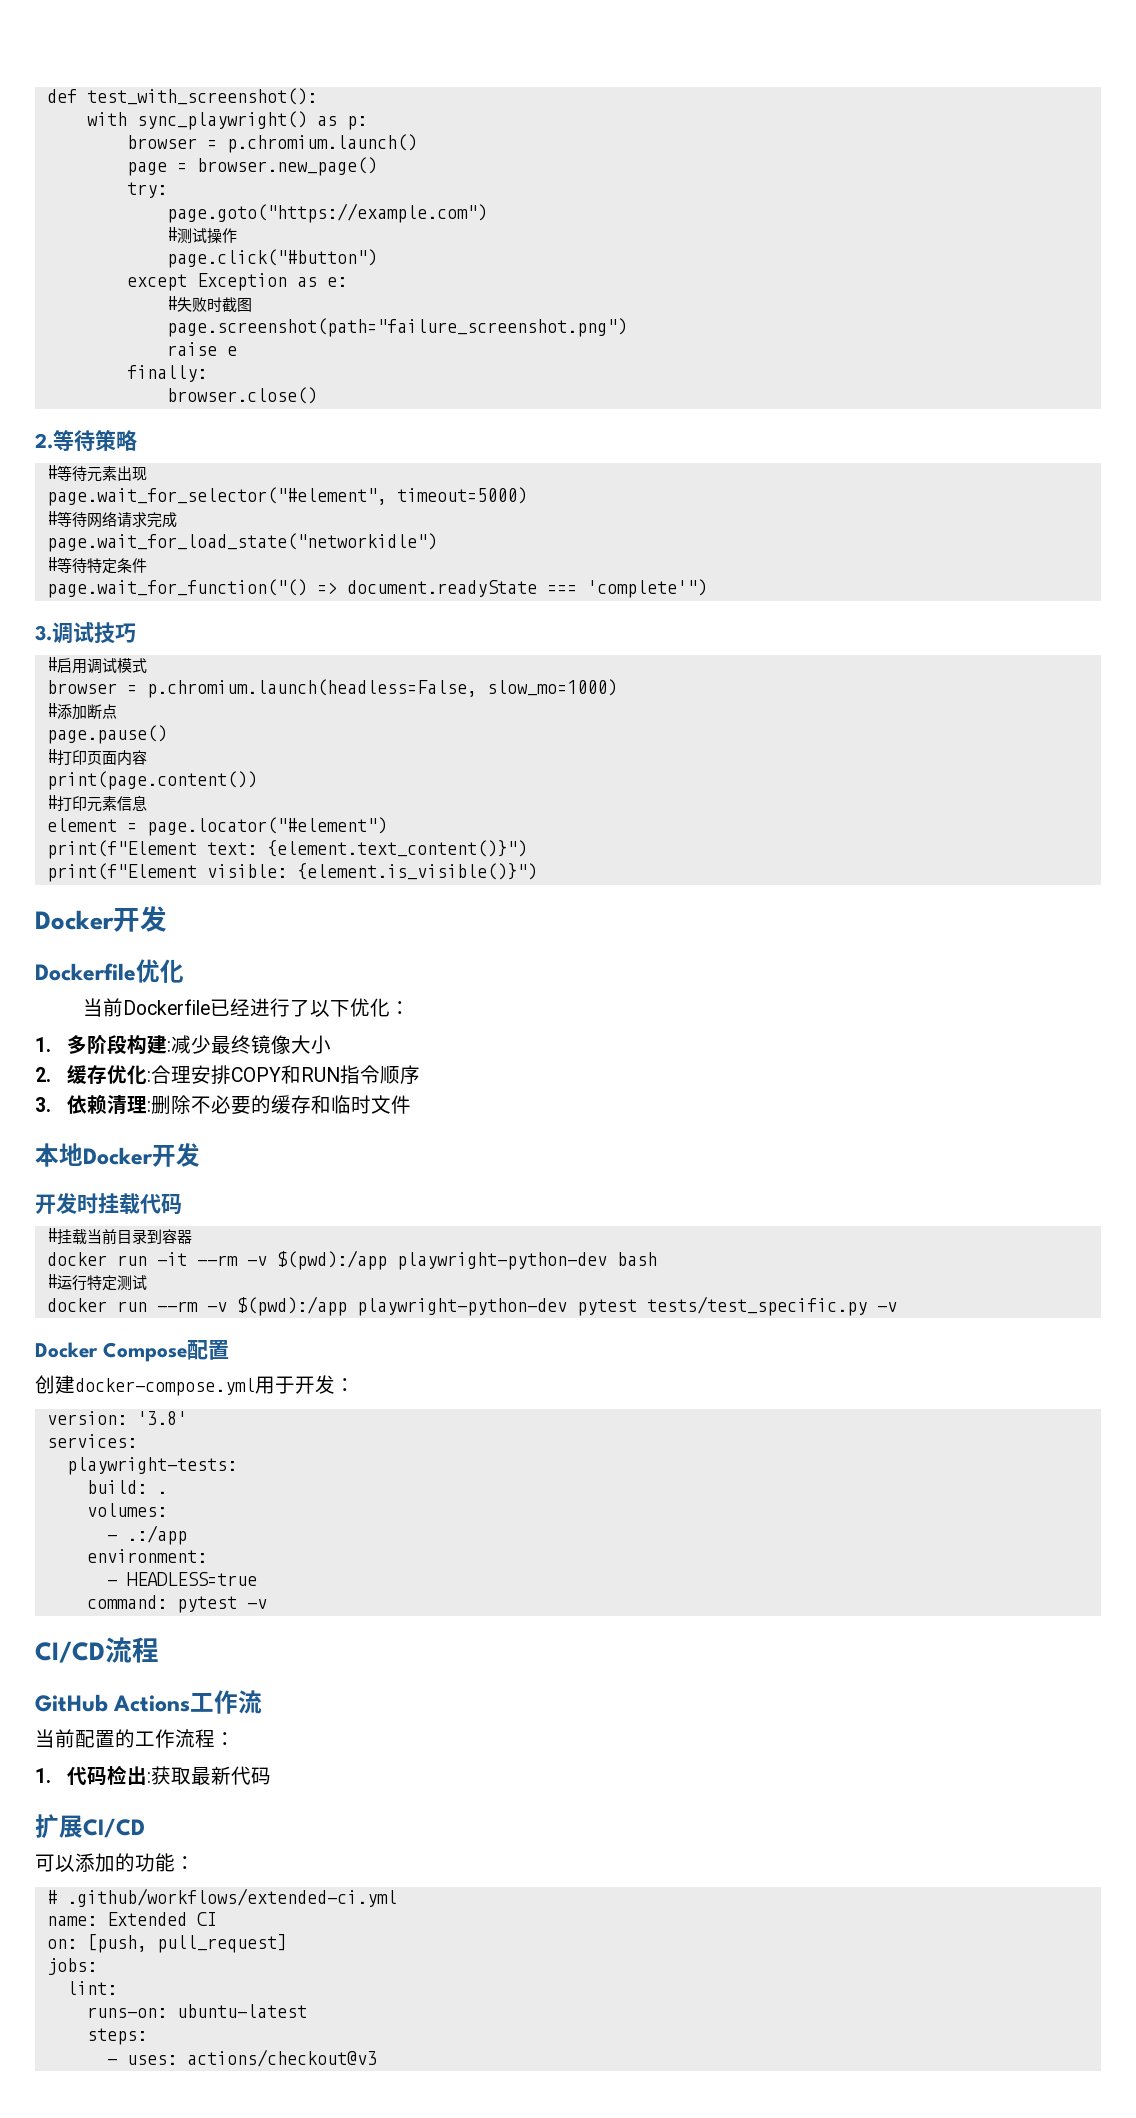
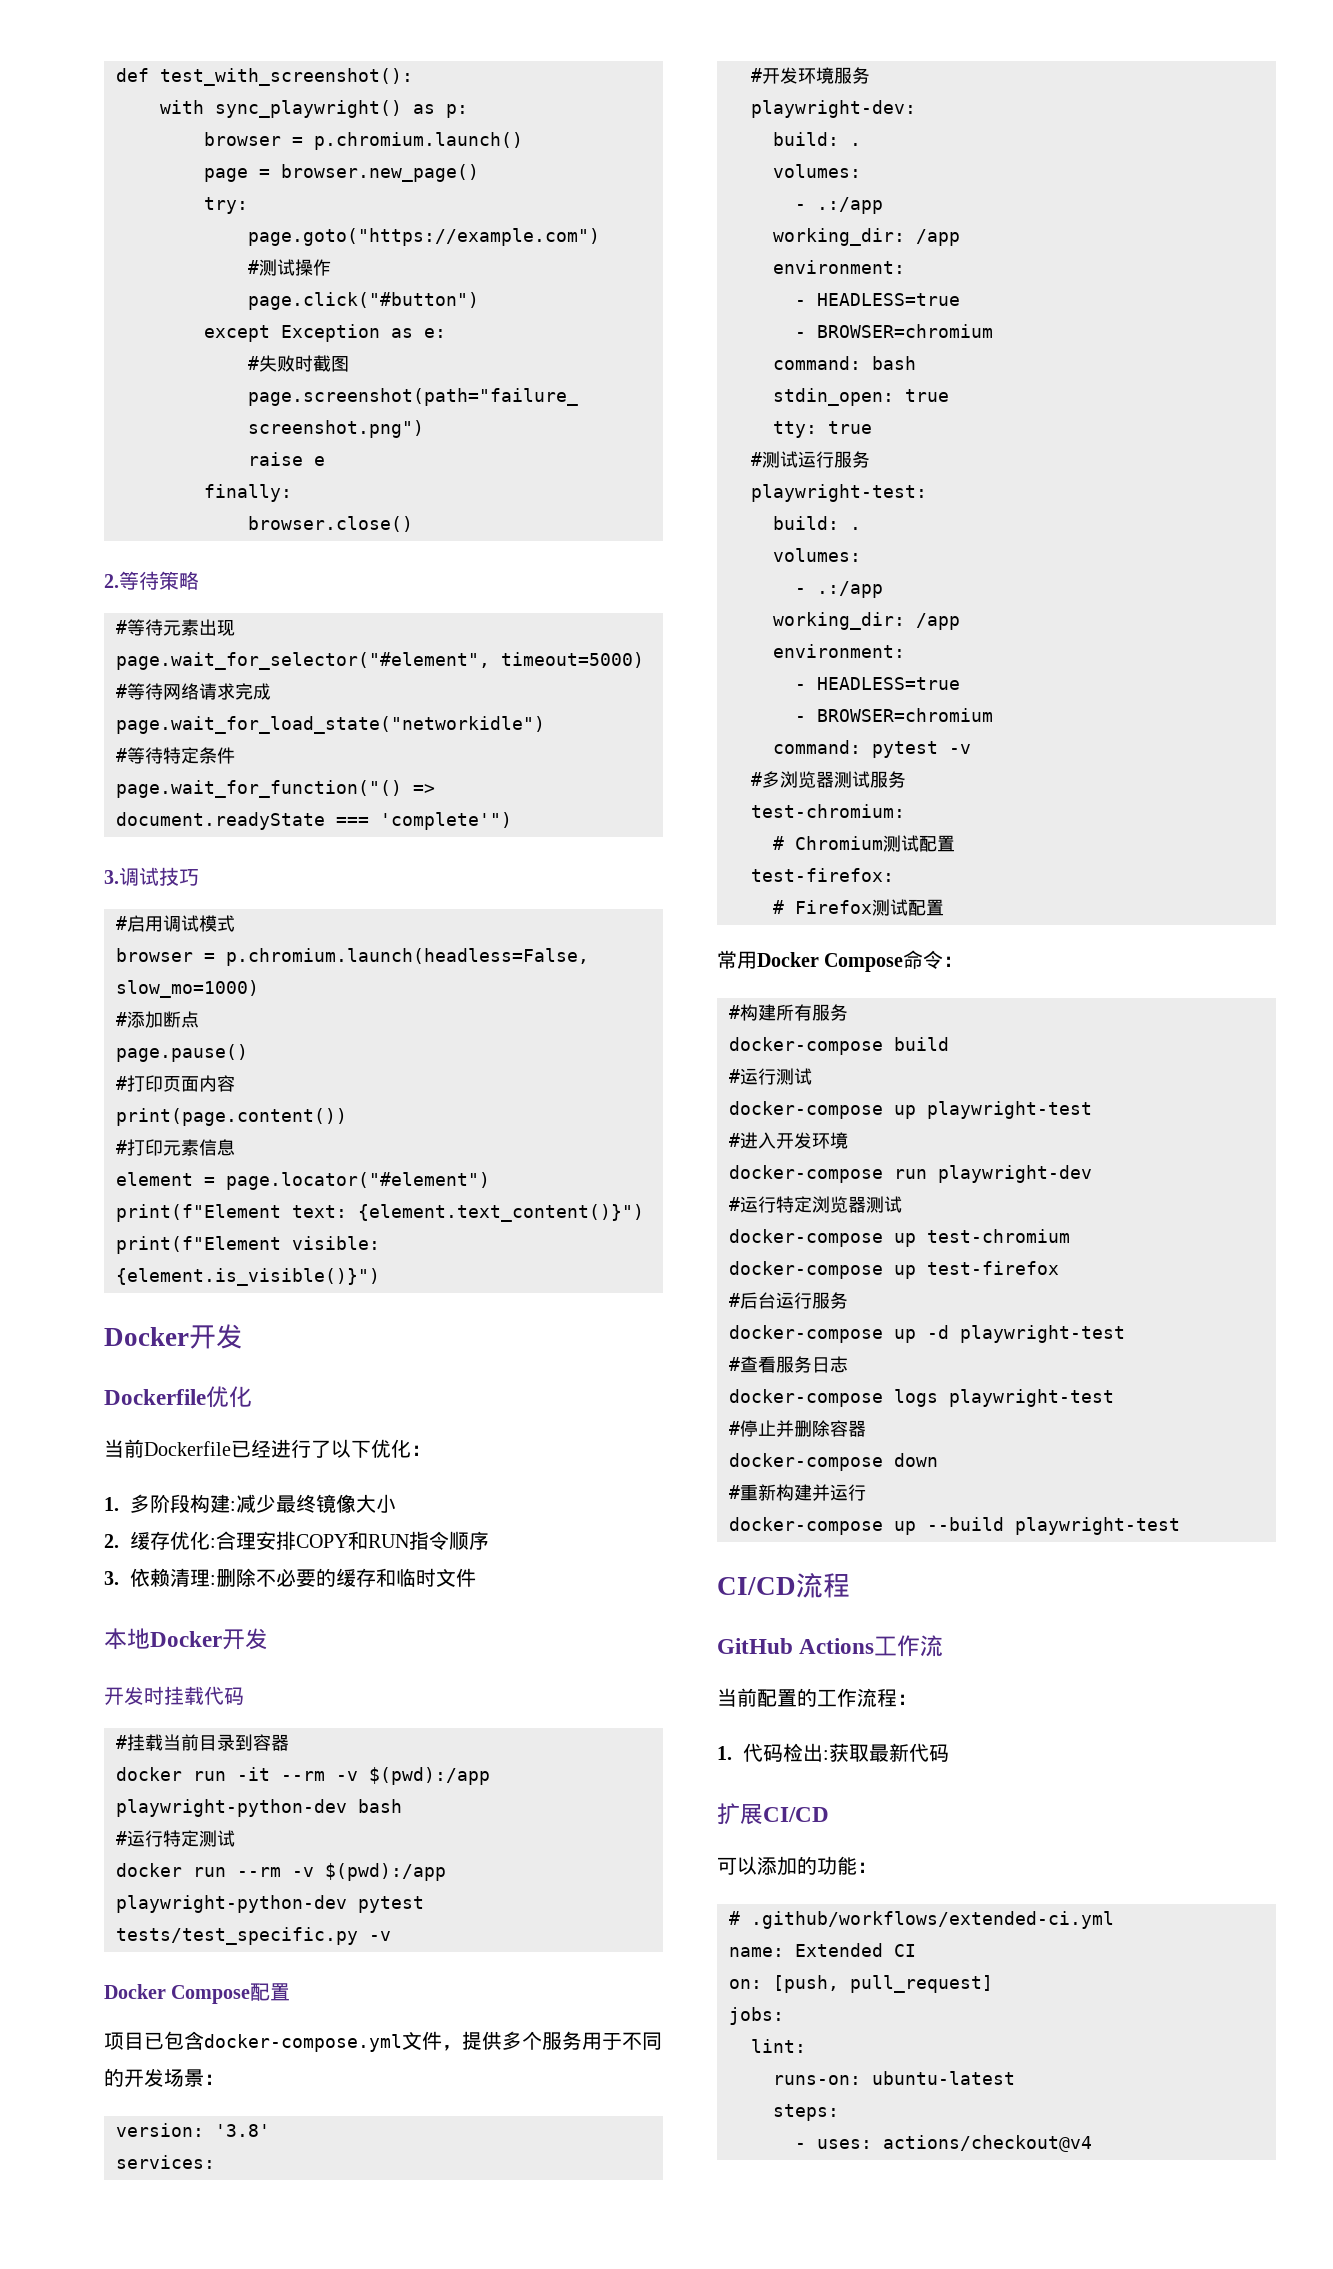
- 创建docker-compose.yml用于开发：
+ 项目已包含docker-compose.yml文件，提供多个服务用于不同的开发场景：
- playwright-tests:
+ #开发环境服务
+ playwright-dev:
  build: .
  volumes:
  - .:/app
+ working_dir: /app
  environment:
  - HEADLESS=true
+ - BROWSER=chromium
+ command: bash
+ stdin_open: true
+ tty: true
+ #测试运行服务
+ playwright-test:
+ build: .
+ volumes:
+ - .:/app
+ working_dir: /app
+ environment:
+ - HEADLESS=true
+ - BROWSER=chromium
  command: pytest -v
+ #多浏览器测试服务
+ test-chromium:
+ # Chromium测试配置
+ test-firefox:
+ # Firefox测试配置
+ 常用Docker Compose命令：
+ #构建所有服务
+ docker-compose build
+ #运行测试
+ docker-compose up playwright-test
+ #进入开发环境
+ docker-compose run playwright-dev
+ #运行特定浏览器测试
+ docker-compose up test-chromium
+ docker-compose up test-firefox
+ #后台运行服务
+ docker-compose up -d playwright-test
+ #查看服务日志
+ docker-compose logs playwright-test
+ #停止并删除容器
+ docker-compose down
+ #重新构建并运行
+ docker-compose up --build playwright-test
- - uses: actions/checkout@v3
+ - uses: actions/checkout@v4

